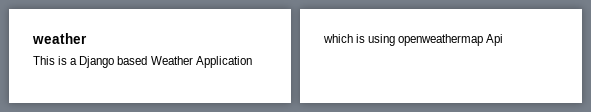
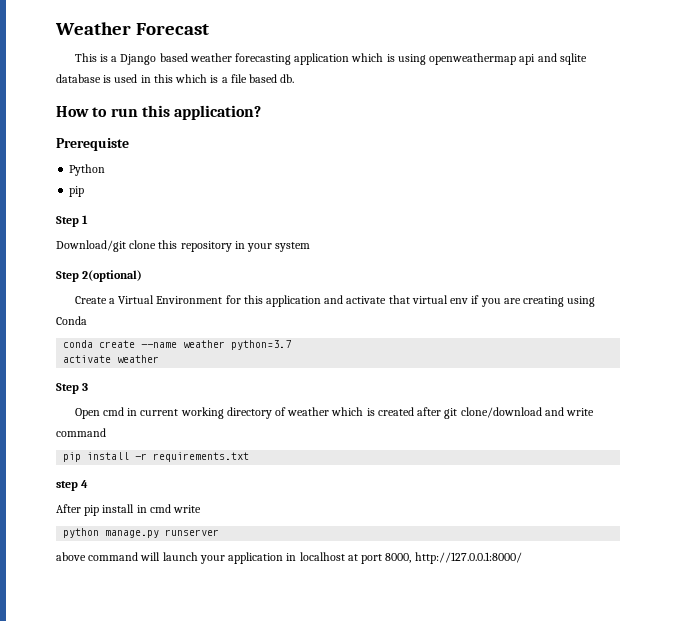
- weather
+ Weather Forecast
- This is a Django based Weather Application which is using openweathermap Api
+ This is a Django based weather forecasting application which is using openweathermap api and sqlite database is used in this which is a file based db.
+ How to run this application?
+ Prerequiste
+ Python
+ pip
+ Step 1
+ Download/git clone this repository in your system
+ Step 2(optional)
+ Create a Virtual Environment for this application and activate that virtual env if you are creating using Conda
+ conda create --name weather python=3.7
+ activate weather
+ Step 3
+ Open cmd in current working directory of weather which is created after git clone/download and write command
+ pip install -r requirements.txt
+ step 4
+ After pip install in cmd write
+ python manage.py runserver
+ above command will launch your application in localhost at port 8000, http://127.0.0.1:8000/

